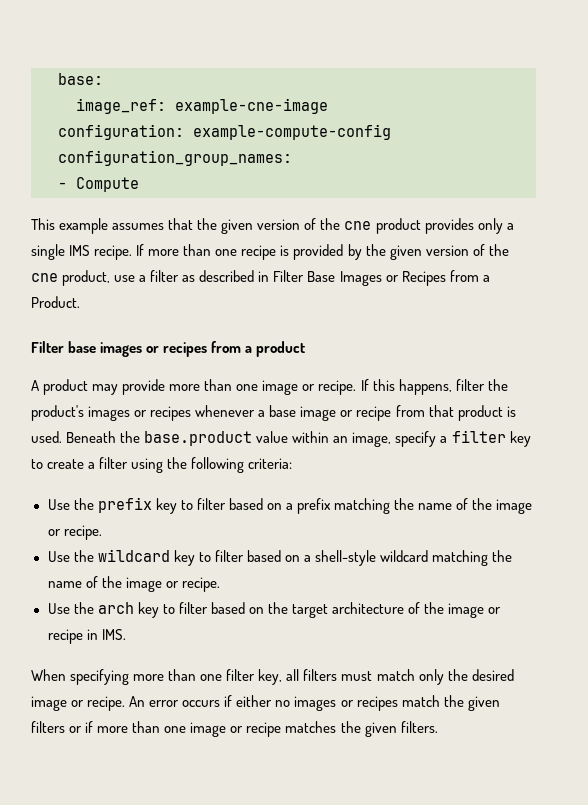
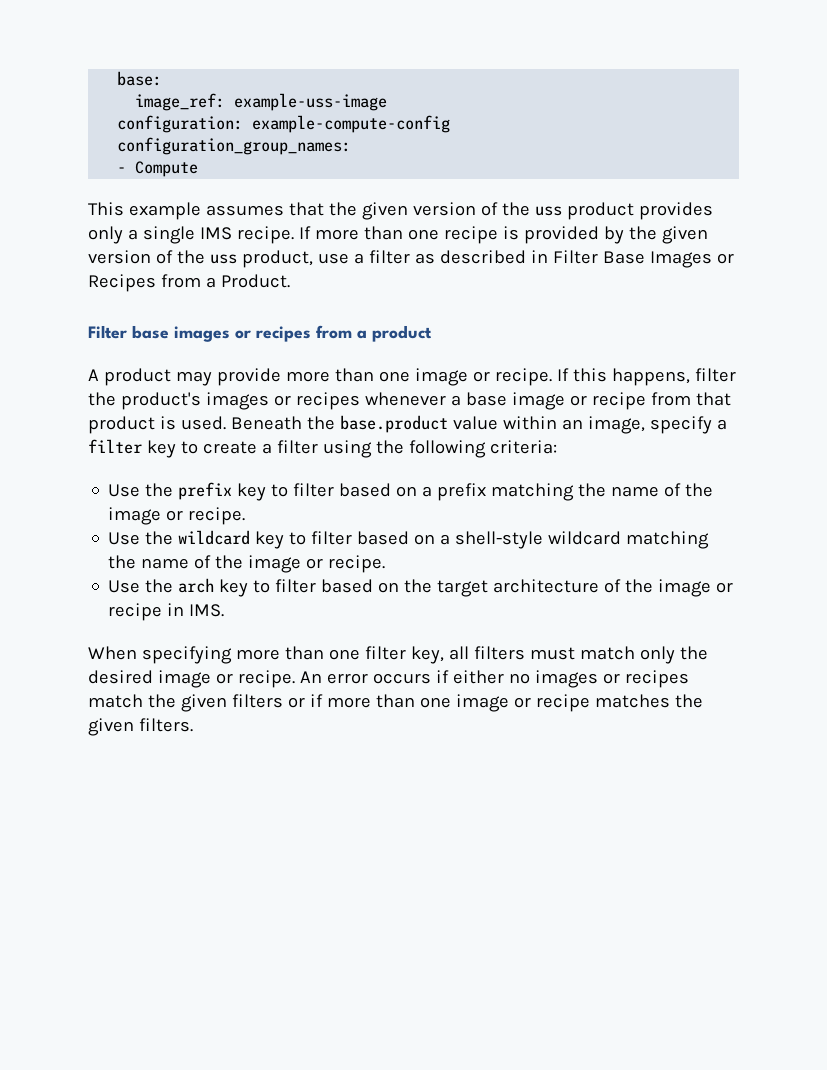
- image_ref: example-cne-image
+ image_ref: example-uss-image
- This example assumes that the given version of the cne product provides only a single IMS recipe.
+ This example assumes that the given version of the uss product provides only a single IMS recipe.
- If more than one recipe is provided by the given version of the cne product, use a filter as described in Filter Base Images or Recipes from a Product.
+ If more than one recipe is provided by the given version of the uss product, use a filter as described in Filter Base Images or Recipes from a Product.

